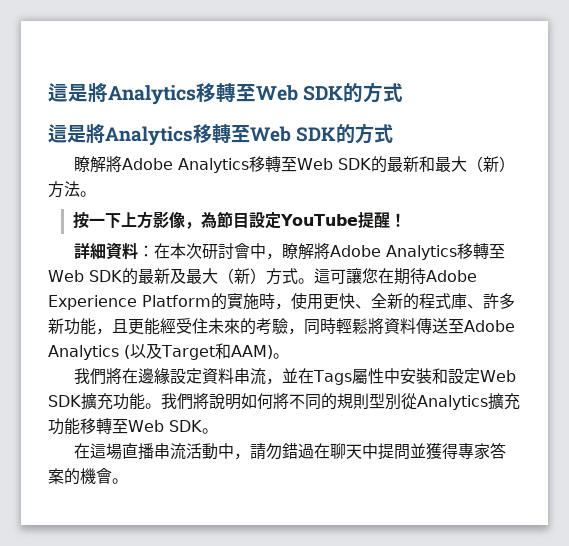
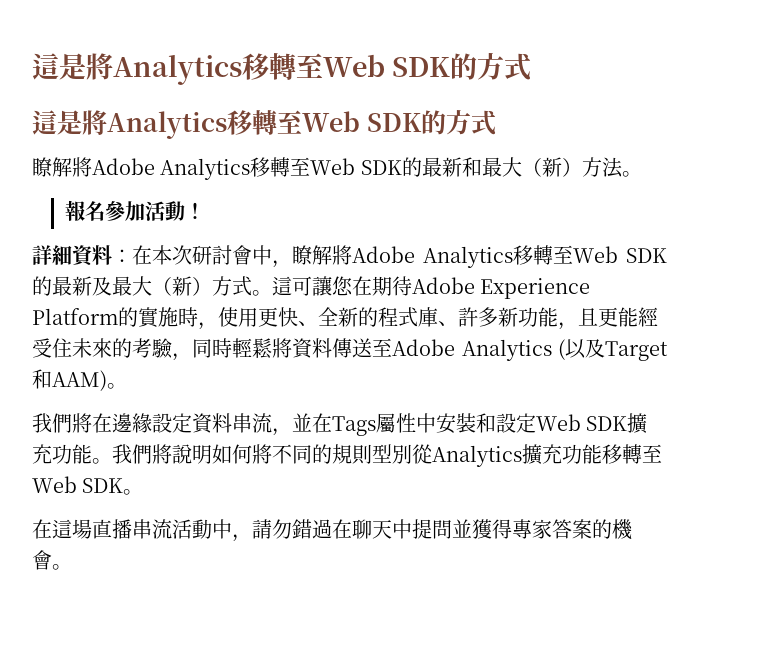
- 按一下上方影像，為節目設定YouTube提醒！
+ 報名參加活動！

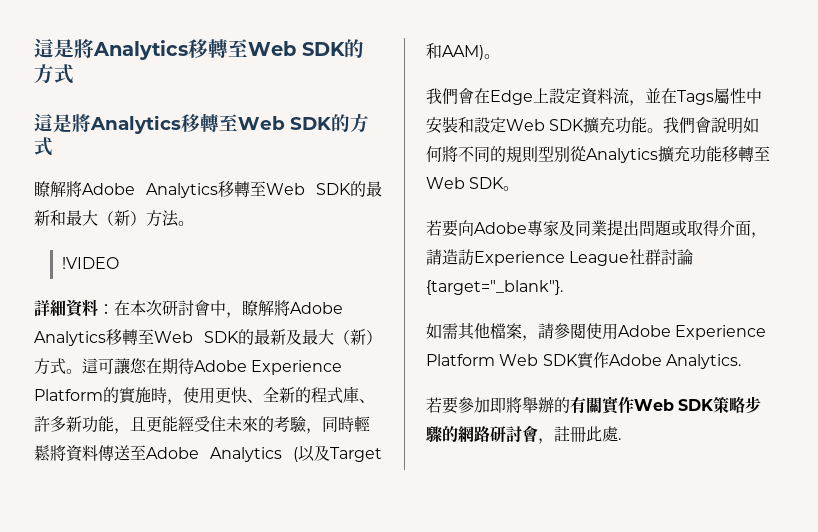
- 報名參加活動！
+ !VIDEO
- 我們將在邊緣設定資料串流，並在Tags屬性中安裝和設定Web SDK擴充功能。
+ 我們會在Edge上設定資料流，並在Tags屬性中安裝和設定Web SDK擴充功能。
- 我們將說明如何將不同的規則型別從Analytics擴充功能移轉至Web SDK。
+ 我們會說明如何將不同的規則型別從Analytics擴充功能移轉至Web SDK。
- 在這場直播串流活動中，請勿錯過在聊天中提問並獲得專家答案的機會。
+ 若要向Adobe專家及同業提出問題或取得介面，請造訪Experience League社群討論{target="_blank"}.
+ 如需其他檔案，請參閱使用Adobe Experience Platform Web SDK實作Adobe Analytics.
+ 若要參加即將舉辦的有關實作Web SDK策略步驟的網路研討會，註冊此處.

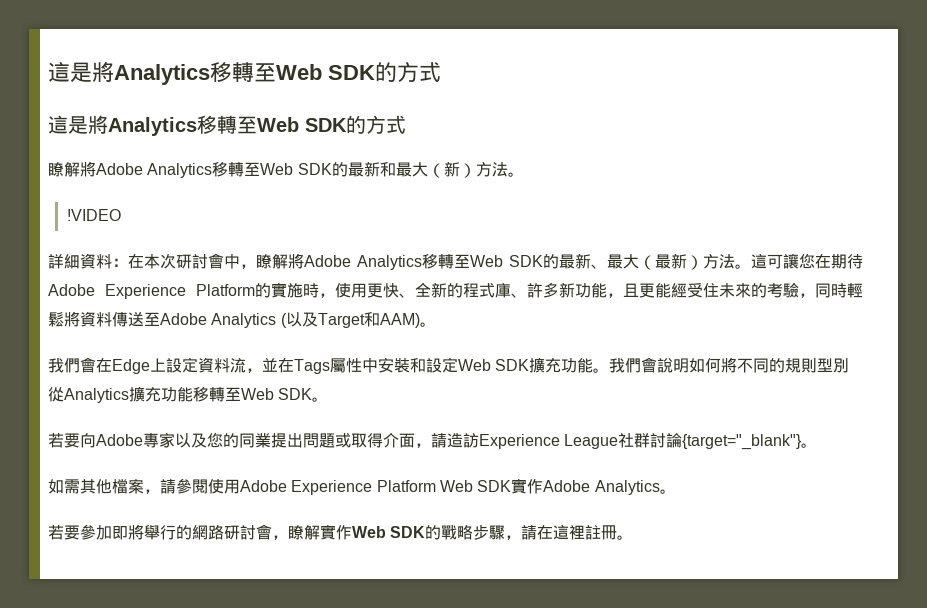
- 詳細資料：在本次研討會中，瞭解將Adobe Analytics移轉至Web SDK的最新及最大（新）方式。
+ 詳細資料：在本次研討會中，瞭解將Adobe Analytics移轉至Web SDK的最新、最大（最新）方法。
- 若要向Adobe專家及同業提出問題或取得介面，請造訪Experience League社群討論{target="_blank"}.
+ 若要向Adobe專家以及您的同業提出問題或取得介面，請造訪Experience League社群討論{target="_blank"}。
- 如需其他檔案，請參閱使用Adobe Experience Platform Web SDK實作Adobe Analytics.
+ 如需其他檔案，請參閱使用Adobe Experience Platform Web SDK實作Adobe Analytics。
- 若要參加即將舉辦的有關實作Web SDK策略步驟的網路研討會，註冊此處.
+ 若要參加即將舉行的網路研討會，瞭解實作Web SDK的戰略步驟，請在這裡註冊。

